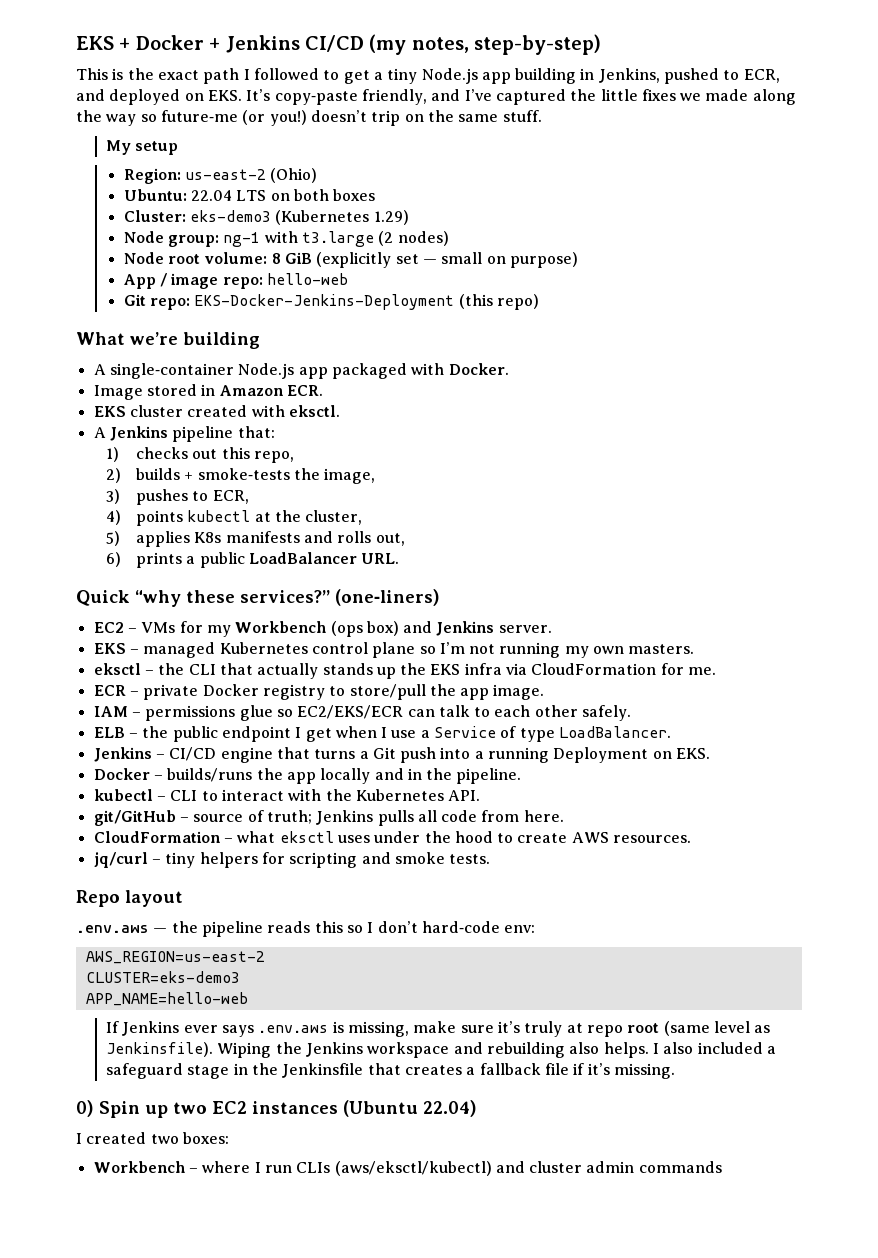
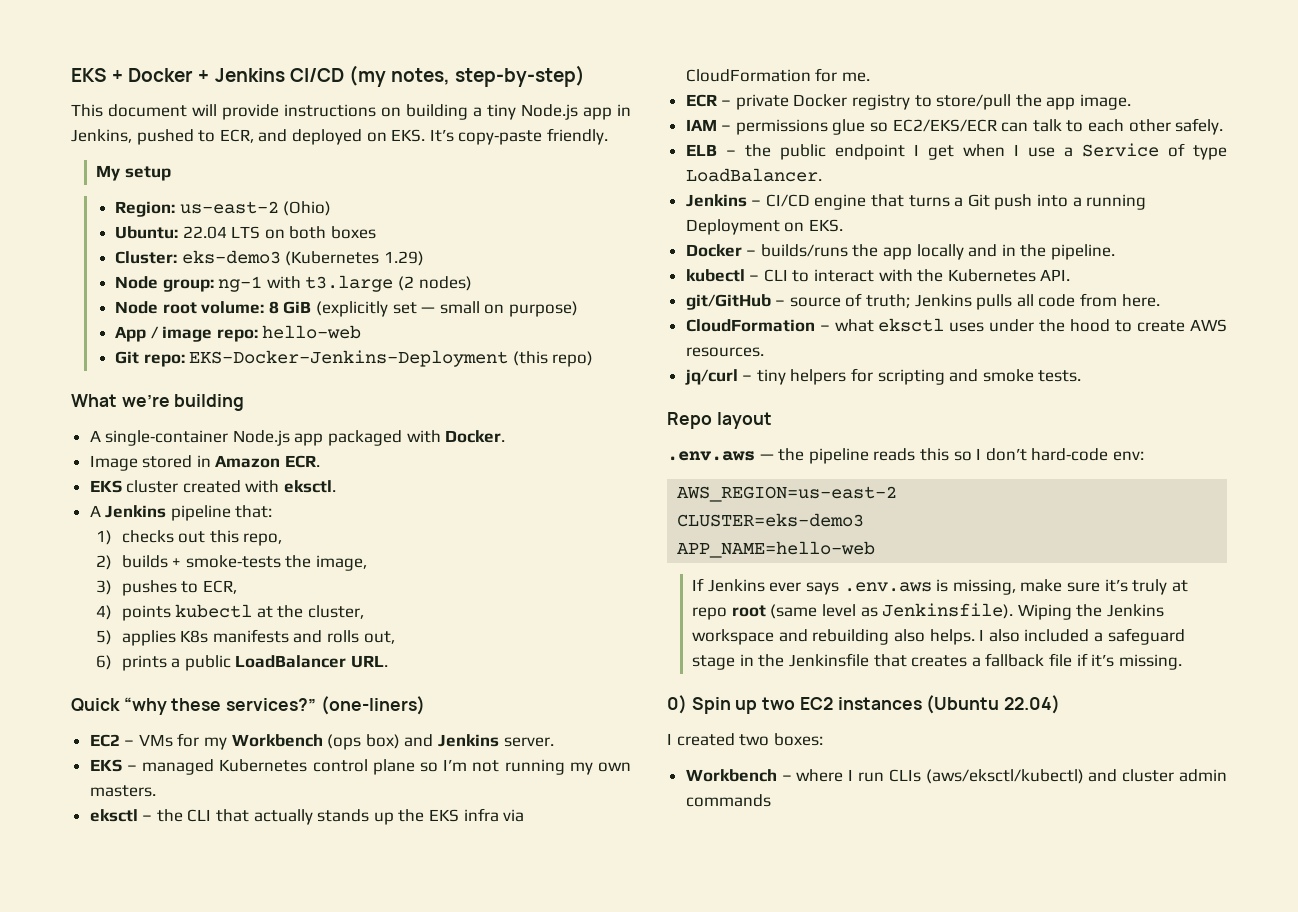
- This is the exact path I followed to get a tiny Node.js app building in Jenkins, pushed to ECR, and deployed on EKS. It’s copy‑paste friendly, and I’ve captured the little fixes we made along the way so future‑me (or you!) doesn’t trip on the same stuff.
+ This document will provide instructions on building a tiny Node.js app in Jenkins, pushed to ECR, and deployed on EKS. It’s copy‑paste friendly.

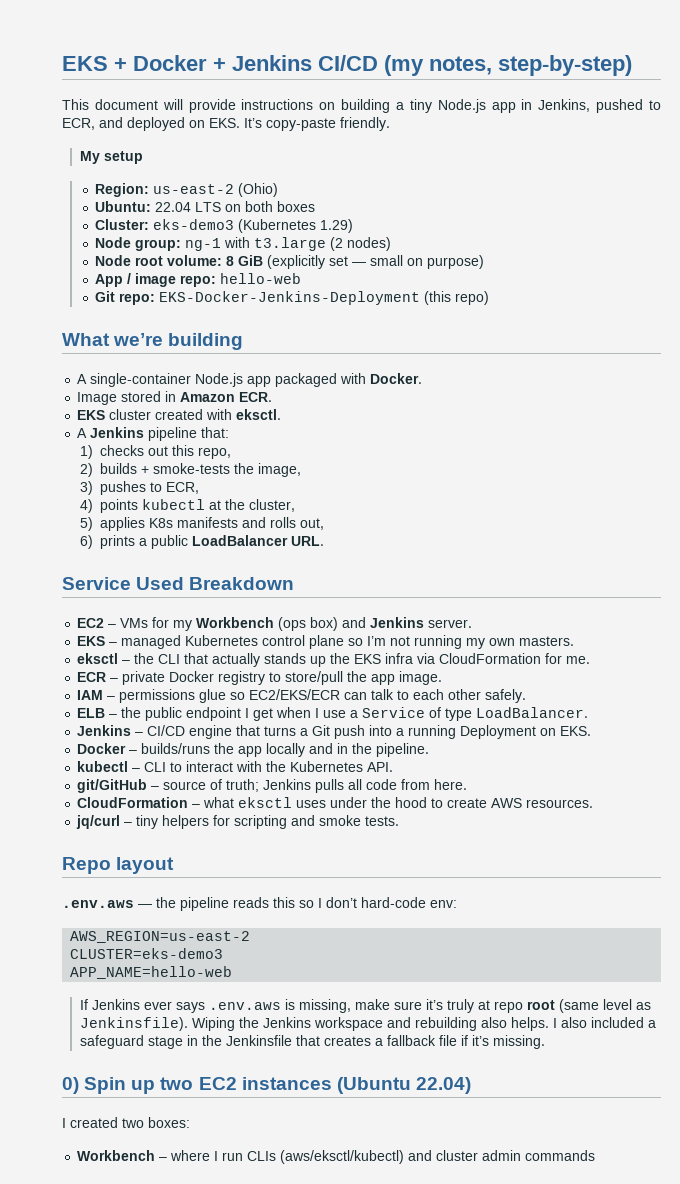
- Quick “why these services?” (one‑liners)
+ Service Used Breakdown

